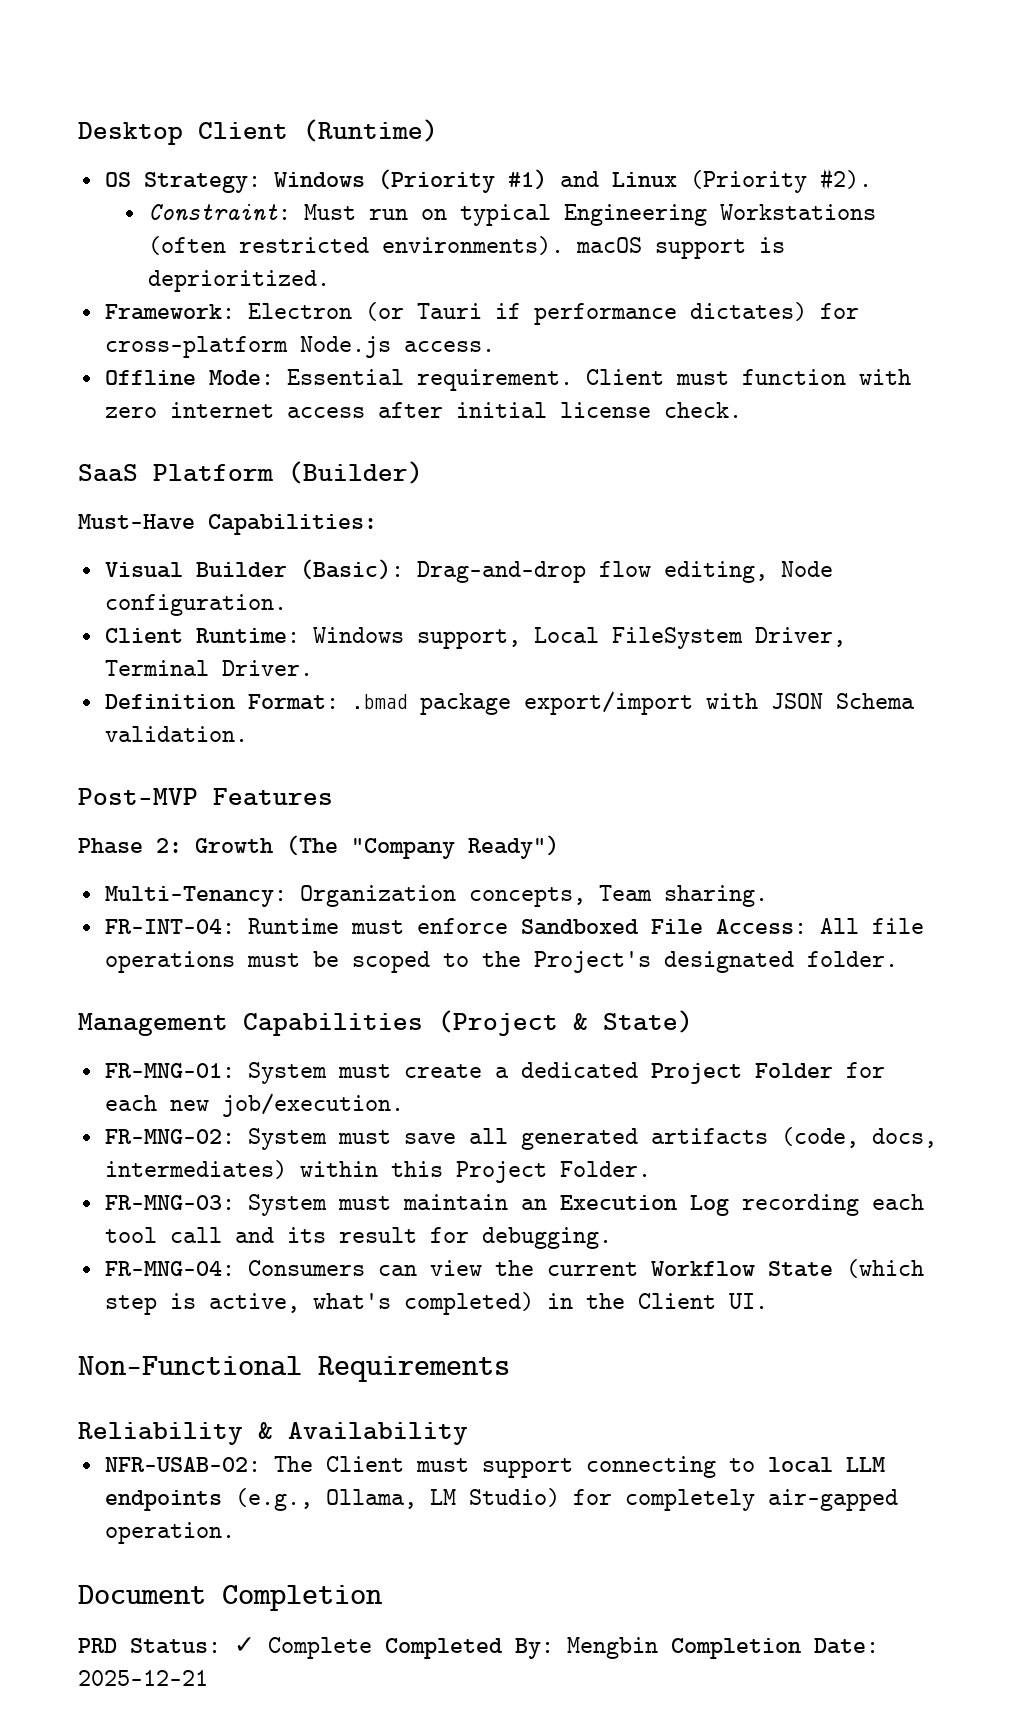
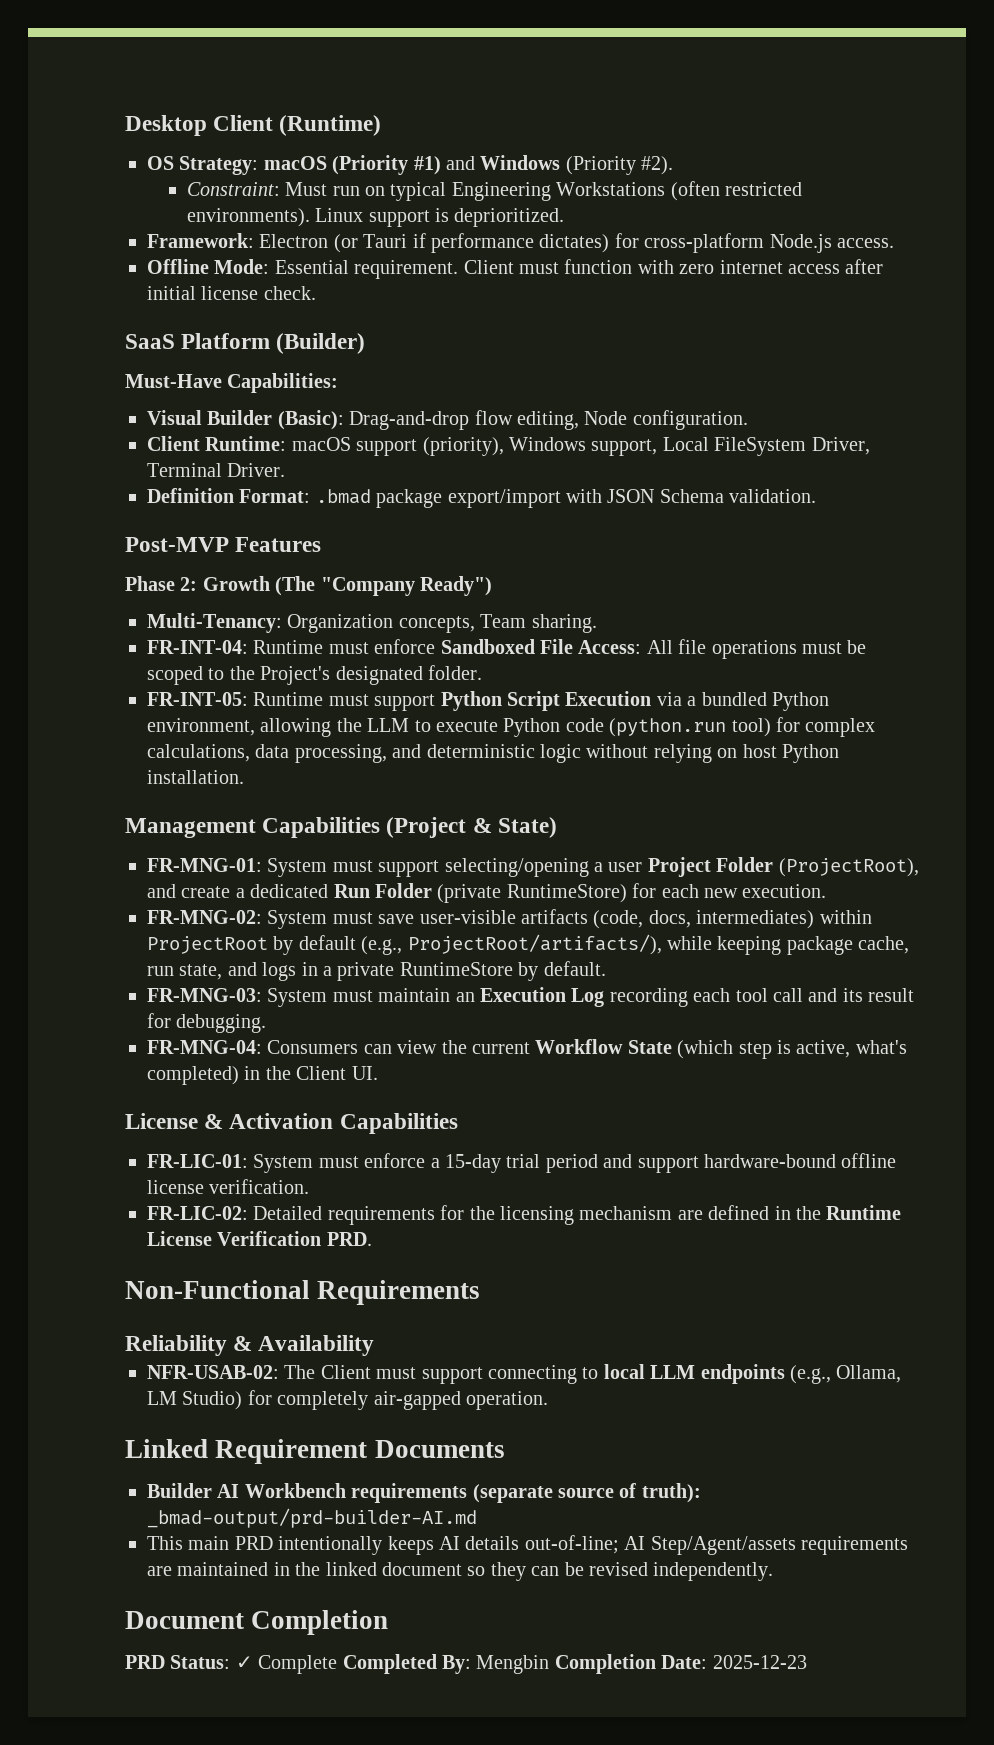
- OS Strategy: Windows (Priority #1) and Linux (Priority #2).
+ OS Strategy: macOS (Priority #1) and Windows (Priority #2).
- Constraint: Must run on typical Engineering Workstations (often restricted environments). macOS support is deprioritized.
+ Constraint: Must run on typical Engineering Workstations (often restricted environments). Linux support is deprioritized.
- Client Runtime: Windows support, Local FileSystem Driver, Terminal Driver.
+ Client Runtime: macOS support (priority), Windows support, Local FileSystem Driver, Terminal Driver.
+ FR-INT-05: Runtime must support Python Script Execution via a bundled Python environment, allowing the LLM to execute Python code (python.run tool) for complex calculations, data processing, and deterministic logic without relying on host Python installation.
- FR-MNG-01: System must create a dedicated Project Folder for each new job/execution.
+ FR-MNG-01: System must support selecting/opening a user Project Folder (ProjectRoot), and create a dedicated Run Folder (private RuntimeStore) for each new execution.
- FR-MNG-02: System must save all generated artifacts (code, docs, intermediates) within this Project Folder.
+ FR-MNG-02: System must save user-visible artifacts (code, docs, intermediates) within ProjectRoot by default (e.g., ProjectRoot/artifacts/), while keeping package cache, run state, and logs in a private RuntimeStore by default.
+ License & Activation Capabilities
+ FR-LIC-01: System must enforce a 15-day trial period and support hardware-bound offline license verification.
+ FR-LIC-02: Detailed requirements for the licensing mechanism are defined in the Runtime License Verification PRD.
+ Linked Requirement Documents
+ Builder AI Workbench requirements (separate source of truth): _bmad-output/prd-builder-AI.md
+ This main PRD intentionally keeps AI details out-of-line; AI Step/Agent/assets requirements are maintained in the linked document so they can be revised independently.
- PRD Status: ✓ Complete Completed By: Mengbin Completion Date: 2025-12-21
+ PRD Status: ✓ Complete Completed By: Mengbin Completion Date: 2025-12-23

